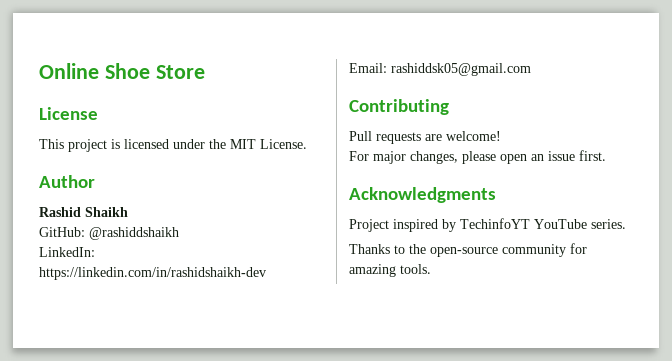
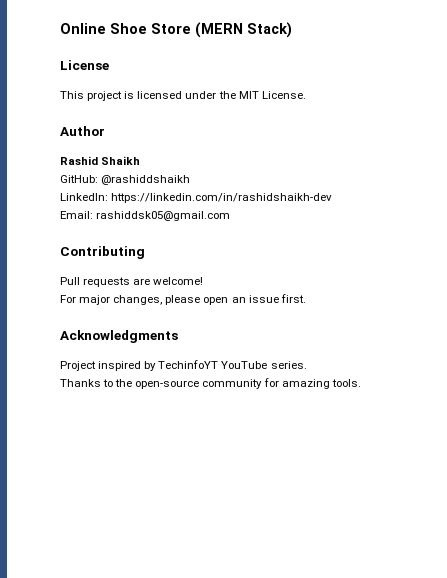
- Online Shoe Store
+ Online Shoe Store (MERN Stack)

